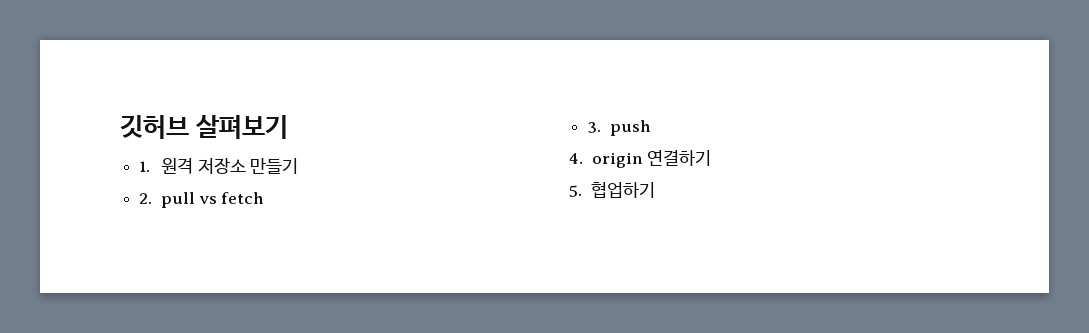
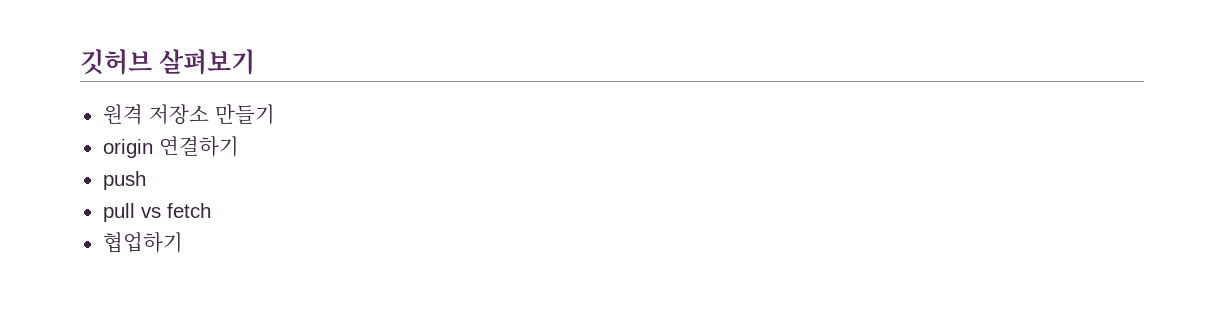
- 1. 원격 저장소 만들기
+ 원격 저장소 만들기
- 2. pull vs fetch
+ origin 연결하기
+ push
+ pull vs fetch
- 3. push
- 4. origin 연결하기
- 5. 협업하기
+ 협업하기

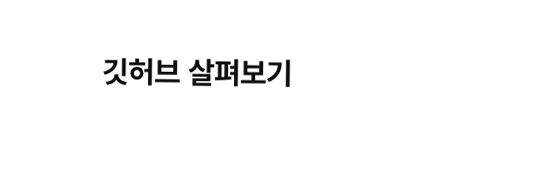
- 원격 저장소 만들기
- origin 연결하기
- push
- pull vs fetch
- 협업하기

